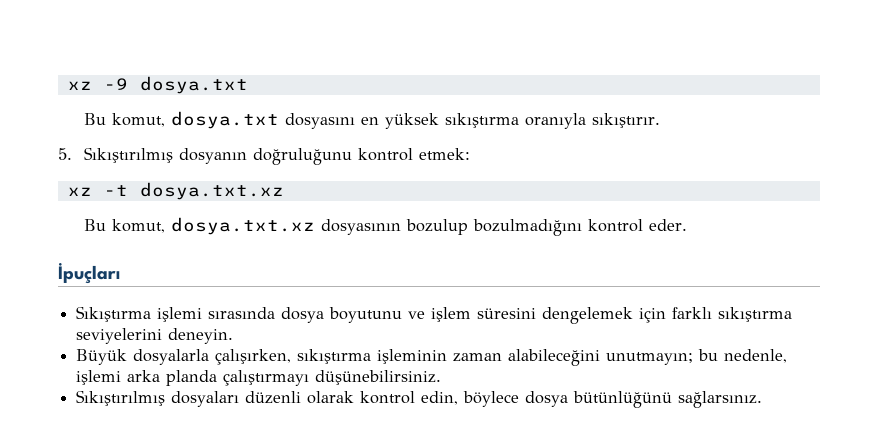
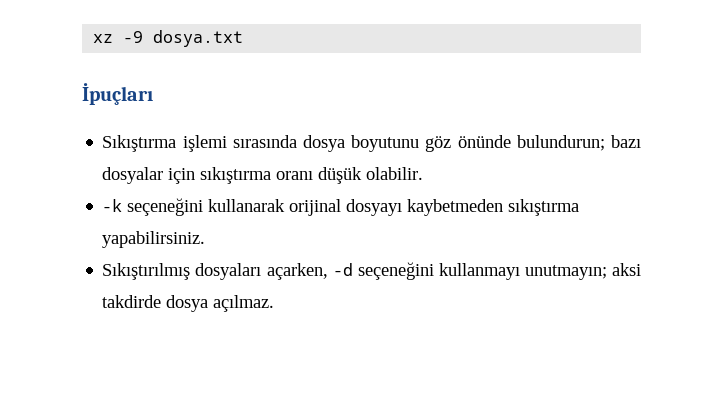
- Bu komut, dosya.txt dosyasını en yüksek sıkıştırma oranıyla sıkıştırır.
- 5. Sıkıştırılmış dosyanın doğruluğunu kontrol etmek:
- xz -t dosya.txt.xz
- Bu komut, dosya.txt.xz dosyasının bozulup bozulmadığını kontrol eder.
- Sıkıştırma işlemi sırasında dosya boyutunu ve işlem süresini dengelemek için farklı sıkıştırma seviyelerini deneyin.
- Büyük dosyalarla çalışırken, sıkıştırma işleminin zaman alabileceğini unutmayın; bu nedenle, işlemi arka planda çalıştırmayı düşünebilirsiniz.
- Sıkıştırılmış dosyaları düzenli olarak kontrol edin, böylece dosya bütünlüğünü sağlarsınız.
+ Sıkıştırma işlemi sırasında dosya boyutunu göz önünde bulundurun; bazı dosyalar için sıkıştırma oranı düşük olabilir.
+ -k seçeneğini kullanarak orijinal dosyayı kaybetmeden sıkıştırma yapabilirsiniz.
+ Sıkıştırılmış dosyaları açarken, -d seçeneğini kullanmayı unutmayın; aksi takdirde dosya açılmaz.

